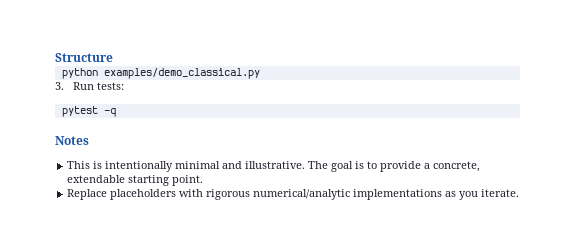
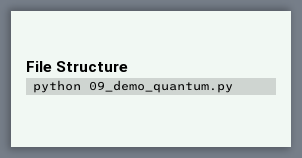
- Structure
+ File Structure
- python examples/demo_classical.py
- 3. Run tests:
- pytest -q
- Notes
- This is intentionally minimal and illustrative. The goal is to provide a concrete, extendable starting point.
- Replace placeholders with rigorous numerical/analytic implementations as you iterate.
+ python 09_demo_quantum.py

